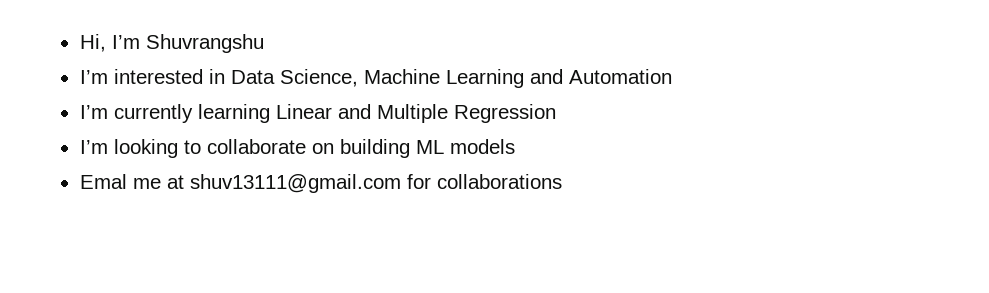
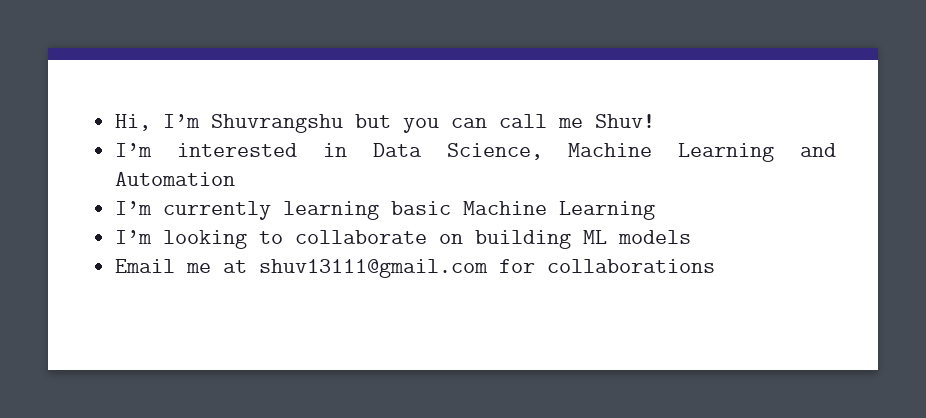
- Hi, I’m Shuvrangshu
+ Hi, I’m Shuvrangshu but you can call me Shuv!
- I’m currently learning Linear and Multiple Regression
+ I’m currently learning basic Machine Learning
- Emal me at shuv13111@gmail.com for collaborations
+ Email me at shuv13111@gmail.com for collaborations

